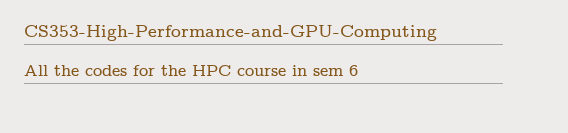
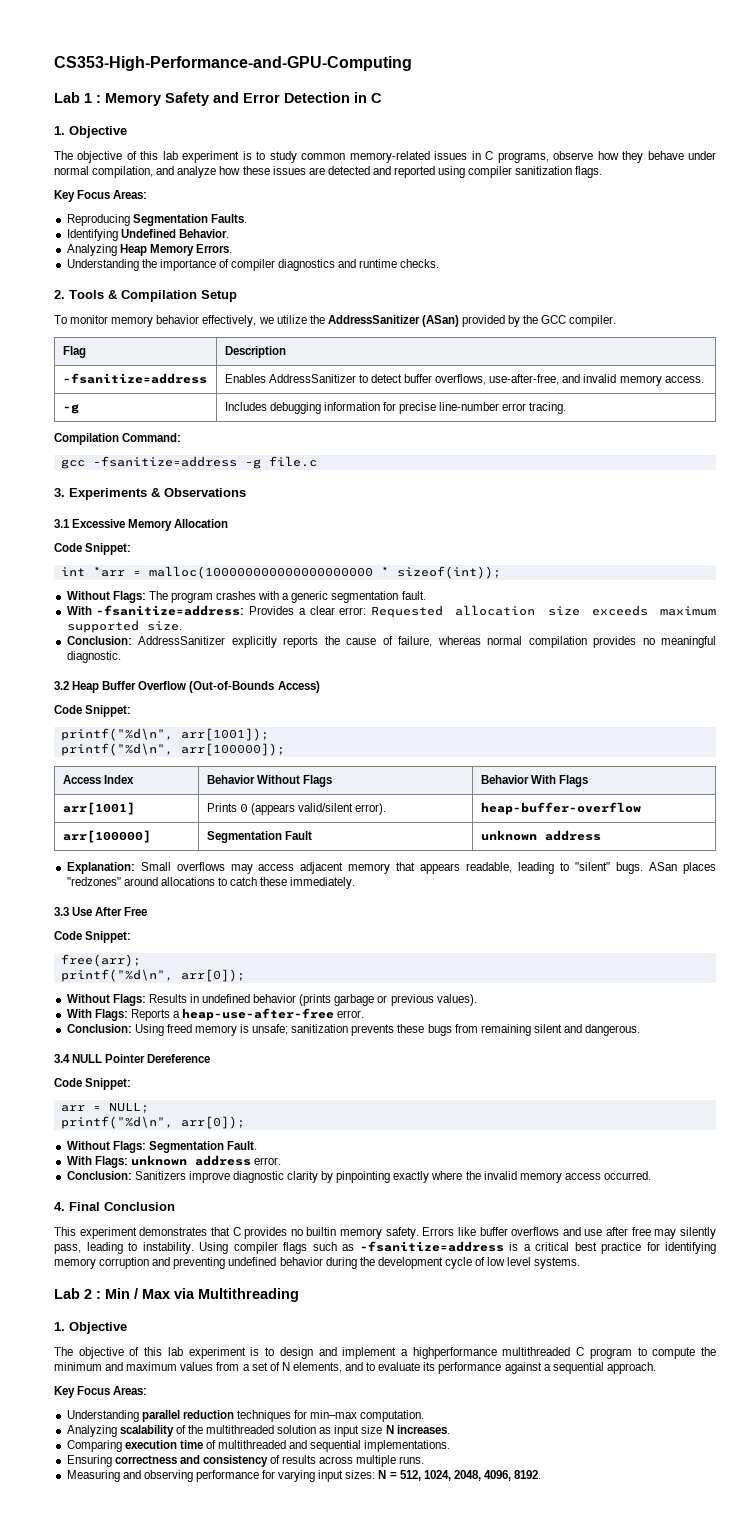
- All the codes for the HPC course in sem 6
+ Lab 1 : Memory Safety and Error Detection in C
+ 1. Objective
+ The objective of this lab experiment is to study common memory-related issues in C programs, observe how they behave under normal compilation, and analyze how these issues are detected and reported using compiler sanitization flags.
+ Key Focus Areas:
+ Reproducing Segmentation Faults.
+ Identifying Undefined Behavior.
+ Analyzing Heap Memory Errors.
+ Understanding the importance of compiler diagnostics and runtime checks.
+ 2. Tools & Compilation Setup
+ To monitor memory behavior effectively, we utilize the AddressSanitizer (ASan) provided by the GCC compiler.
+ Flag | Description
+ -fsanitize=address | Enables AddressSanitizer to detect buffer overflows, use-after-free, and invalid memory access.
+ -g | Includes debugging information for precise line-number error tracing.
+ Compilation Command:
+ gcc -fsanitize=address -g file.c
+ 3. Experiments & Observations
+ 3.1 Excessive Memory Allocation
+ Code Snippet:
+ int *arr = malloc(100000000000000000000 * sizeof(int));
+ Without Flags: The program crashes with a generic segmentation fault.
+ With -fsanitize=address: Provides a clear error: Requested allocation size exceeds maximum supported size.
+ Conclusion: AddressSanitizer explicitly reports the cause of failure, whereas normal compilation provides no meaningful diagnostic.
+ 3.2 Heap Buffer Overflow (Out-of-Bounds Access)
+ Code Snippet:
+ printf("%d\n", arr[1001]);
+ printf("%d\n", arr[100000]);
+ Access Index | Behavior Without Flags | Behavior With Flags
+ arr[1001] | Prints 0 (appears valid/silent error). | heap-buffer-overflow
+ arr[100000] | Segmentation Fault | unknown address
+ Explanation: Small overflows may access adjacent memory that appears readable, leading to "silent" bugs. ASan places "redzones" around allocations to catch these immediately.
+ 3.3 Use After Free
+ Code Snippet:
+ free(arr);
+ printf("%d\n", arr[0]);
+ Without Flags: Results in undefined behavior (prints garbage or previous values).
+ With Flags: Reports a heap-use-after-free error.
+ Conclusion: Using freed memory is unsafe; sanitization prevents these bugs from remaining silent and dangerous.
+ 3.4 NULL Pointer Dereference
+ Code Snippet:
+ arr = NULL;
+ printf("%d\n", arr[0]);
+ Without Flags: Segmentation Fault.
+ With Flags: unknown address error.
+ Conclusion: Sanitizers improve diagnostic clarity by pinpointing exactly where the invalid memory access occurred.
+ 4. Final Conclusion
+ This experiment demonstrates that C provides no builtin memory safety. Errors like buffer overflows and use after free may silently pass, leading to instability. Using compiler flags such as -fsanitize=address is a critical best practice for identifying memory corruption and preventing undefined behavior during the development cycle of low level systems.
+ Lab 2 : Min / Max via Multithreading
+ 1. Objective
+ The objective of this lab experiment is to design and implement a highperformance multithreaded C program to compute the minimum and maximum values from a set of N elements, and to evaluate its performance against a sequential approach.
+ Key Focus Areas:
+ Understanding parallel reduction techniques for min–max computation.
+ Analyzing scalability of the multithreaded solution as input size N increases.
+ Comparing execution time of multithreaded and sequential implementations.
+ Ensuring correctness and consistency of results across multiple runs.
+ Measuring and observing performance for varying input sizes: N = 512, 1024, 2048, 4096, 8192.

